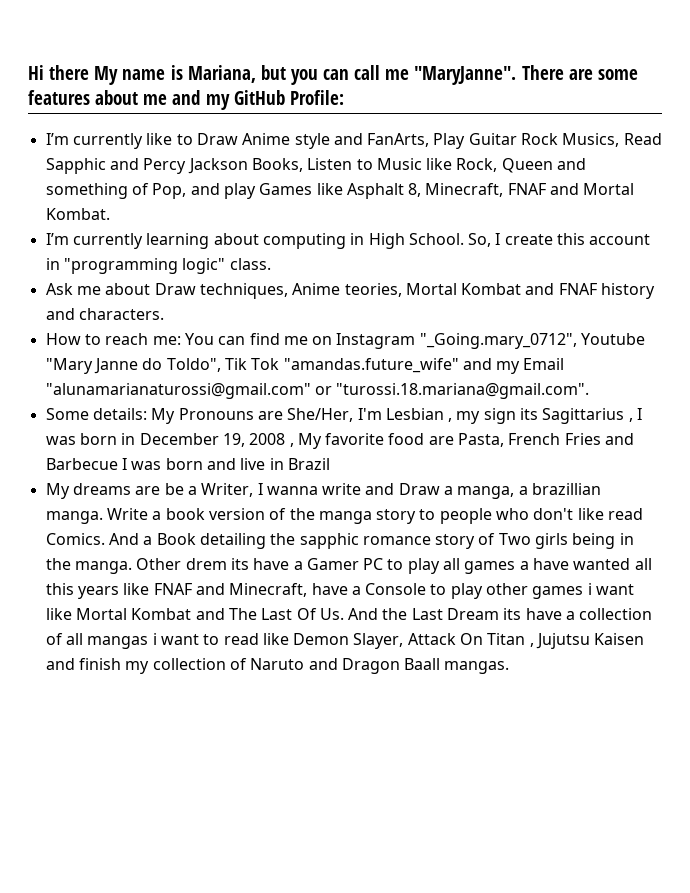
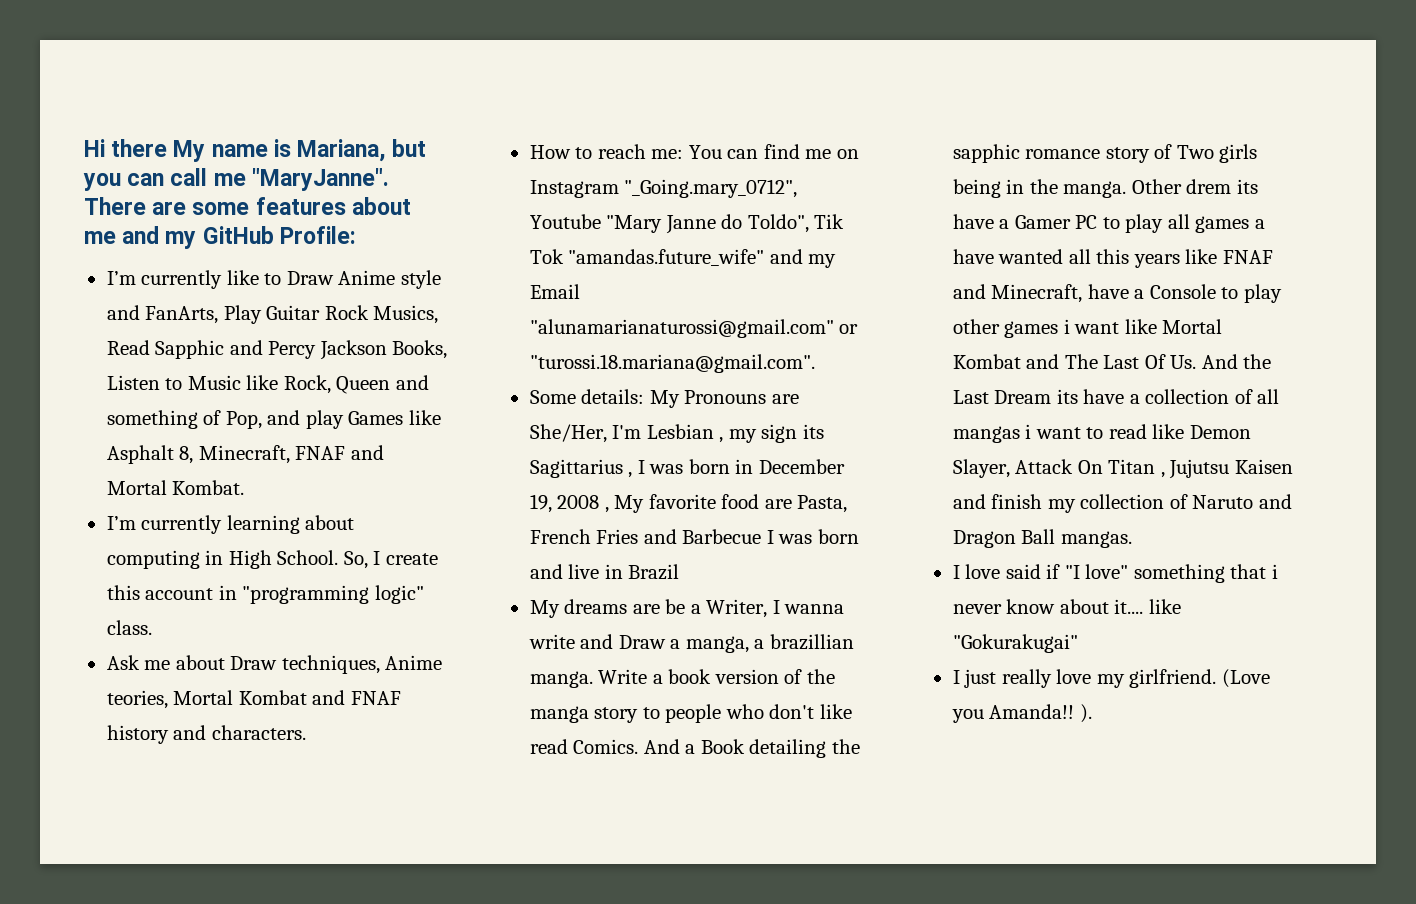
- Other drem its have a Gamer PC to play all games a have wanted all this years like FNAF and Minecraft, have a Console to play other games i want like Mortal Kombat and The Last Of Us. And the Last Dream its have a collection of all mangas i want to read like Demon Slayer, Attack On Titan , Jujutsu Kaisen and finish my collection of Naruto and Dragon Baall mangas.
+ Other drem its have a Gamer PC to play all games a have wanted all this years like FNAF and Minecraft, have a Console to play other games i want like Mortal Kombat and The Last Of Us. And the Last Dream its have a collection of all mangas i want to read like Demon Slayer, Attack On Titan , Jujutsu Kaisen and finish my collection of Naruto and Dragon Ball mangas.
+ I love said if "I love" something that i never know about it.... like "Gokurakugai"
+ I just really love my girlfriend. (Love you Amanda!! ).

